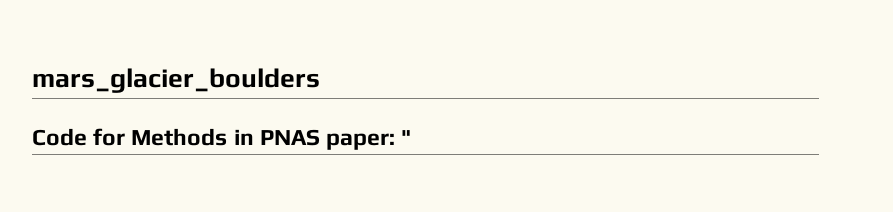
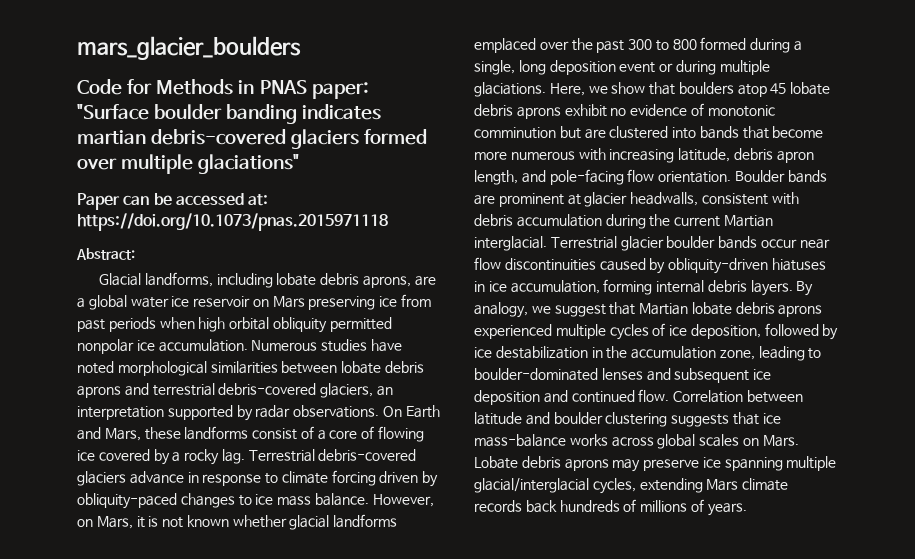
- Code for Methods in PNAS paper: "
+ Code for Methods in PNAS paper: "Surface boulder banding indicates martian debris-covered glaciers formed over multiple glaciations"
+ Paper can be accessed at: https://doi.org/10.1073/pnas.2015971118
+ Abstract:
+ Glacial landforms, including lobate debris aprons, are a global water ice reservoir on Mars preserving ice from past periods when high orbital obliquity permitted nonpolar ice accumulation. Numerous studies have noted morphological similarities between lobate debris aprons and terrestrial debris-covered glaciers, an interpretation supported by radar observations. On Earth and Mars, these landforms consist of a core of flowing ice covered by a rocky lag. Terrestrial debris-covered glaciers advance in response to climate forcing driven by obliquity-paced changes to ice mass balance. However, on Mars, it is not known whether glacial landforms emplaced over the past 300 to 800 formed during a single, long deposition event or during multiple glaciations. Here, we show that boulders atop 45 lobate debris aprons exhibit no evidence of monotonic comminution but are clustered into bands that become more numerous with increasing latitude, debris apron length, and pole-facing flow orientation. Boulder bands are prominent at glacier headwalls, consistent with debris accumulation during the current Martian interglacial. Terrestrial glacier boulder bands occur near flow discontinuities caused by obliquity-driven hiatuses in ice accumulation, forming internal debris layers. By analogy, we suggest that Martian lobate debris aprons experienced multiple cycles of ice deposition, followed by ice destabilization in the accumulation zone, leading to boulder-dominated lenses and subsequent ice deposition and continued flow. Correlation between latitude and boulder clustering suggests that ice mass-balance works across global scales on Mars. Lobate debris aprons may preserve ice spanning multiple glacial/interglacial cycles, extending Mars climate records back hundreds of millions of years.

